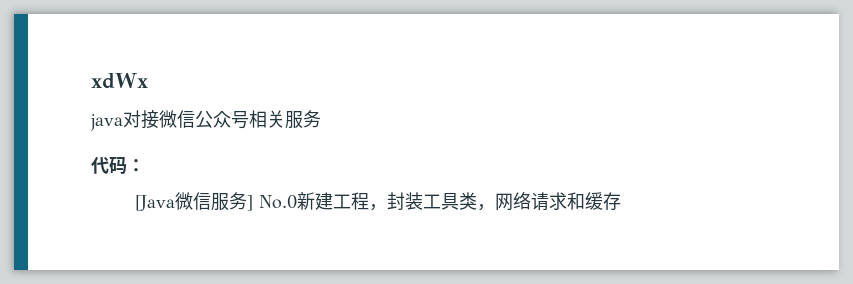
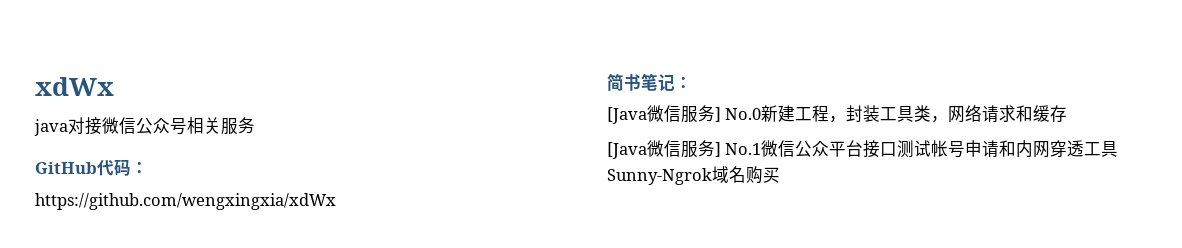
- 代码：
+ GitHub代码：
+ https://github.com/wengxingxia/xdWx
+ 简书笔记：
+ [Java微信服务] No.1微信公众平台接口测试帐号申请和内网穿透工具Sunny-Ngrok域名购买

